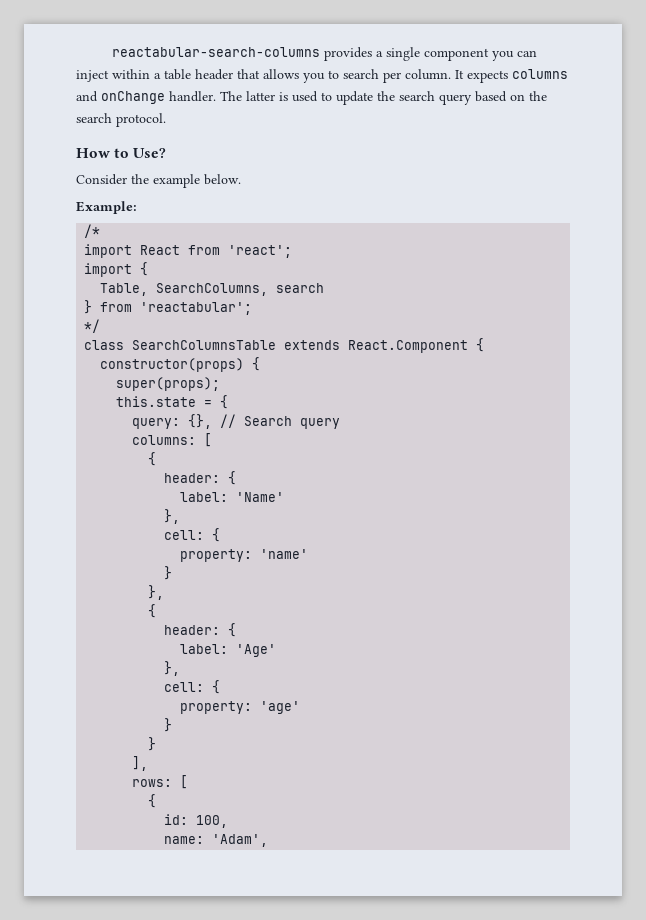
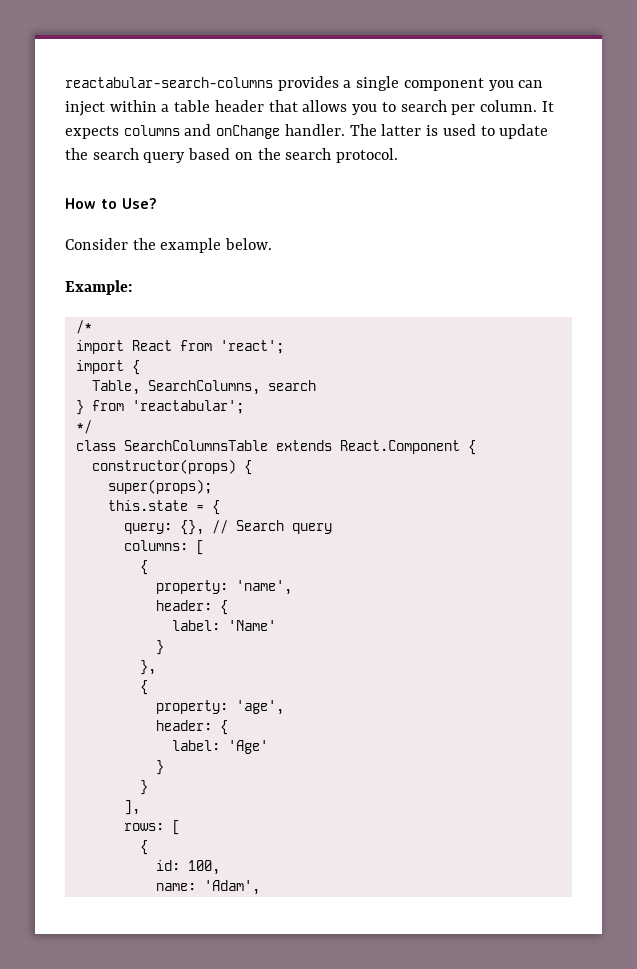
+ property: 'name',
  label: 'Name'
- },
- cell: {
- property: 'name'
+ property: 'age',
  label: 'Age'
- },
- cell: {
- property: 'age'

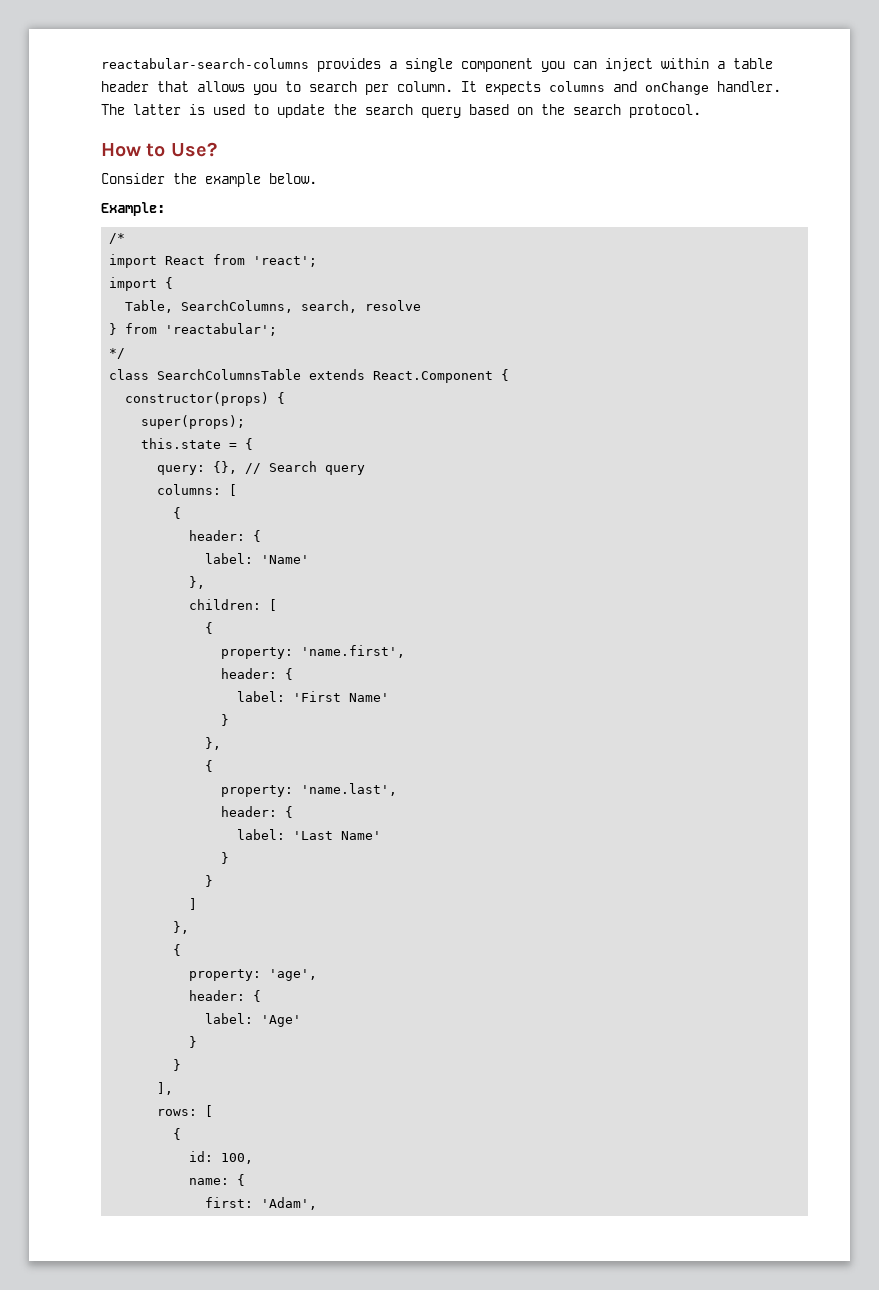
- Table, SearchColumns, search
+ Table, SearchColumns, search, resolve
- property: 'name',
  label: 'Name'
+ },
+ children: [
+ {
+ property: 'name.first',
+ header: {
+ label: 'First Name'
  }
+ },
+ {
+ property: 'name.last',
+ header: {
+ label: 'Last Name'
+ }
+ }
+ ]
- name: 'Adam',
+ name: {
+ first: 'Adam',

